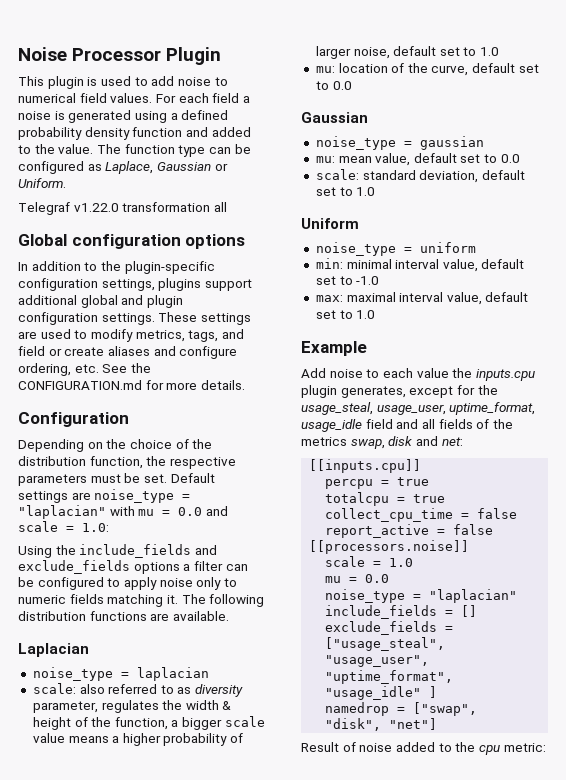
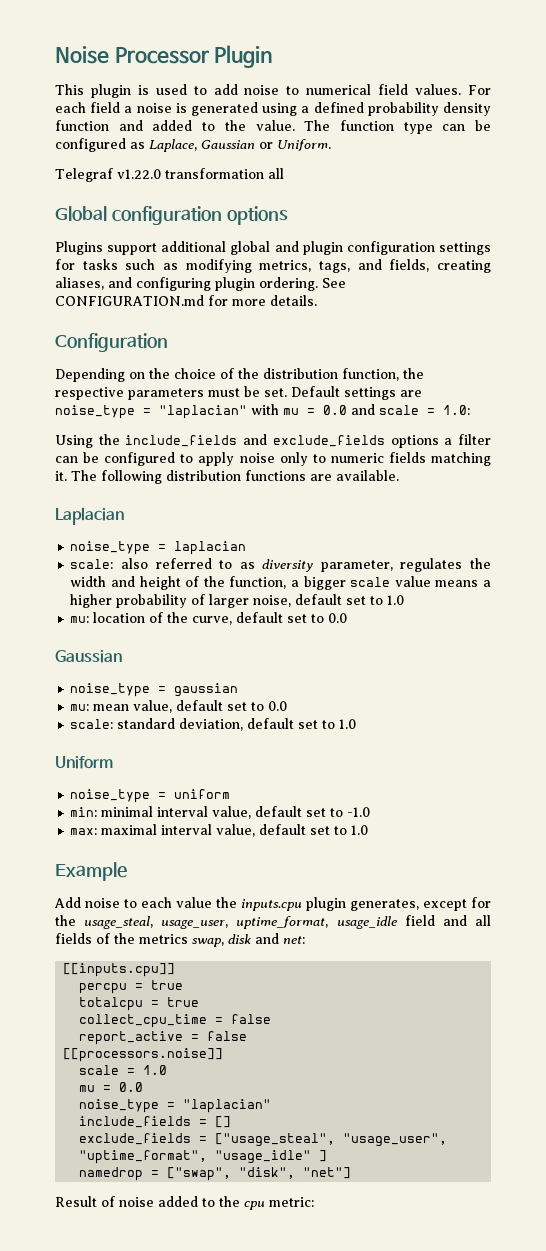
- In addition to the plugin-specific configuration settings, plugins support additional global and plugin configuration settings. These settings are used to modify metrics, tags, and field or create aliases and configure ordering, etc. See the CONFIGURATION.md for more details.
+ Plugins support additional global and plugin configuration settings for tasks such as modifying metrics, tags, and fields, creating aliases, and configuring plugin ordering. See CONFIGURATION.md for more details.
- scale: also referred to as diversity parameter, regulates the width & height of the function, a bigger scale value means a higher probability of larger noise, default set to 1.0
+ scale: also referred to as diversity parameter, regulates the width and height of the function, a bigger scale value means a higher probability of larger noise, default set to 1.0

